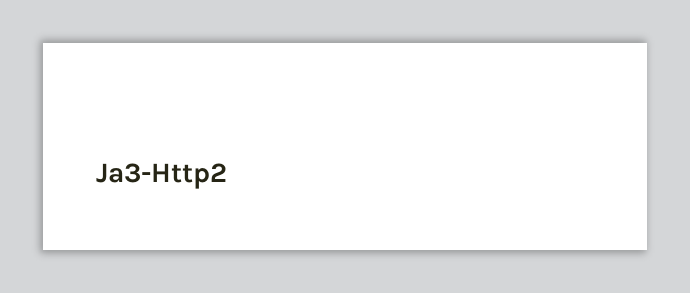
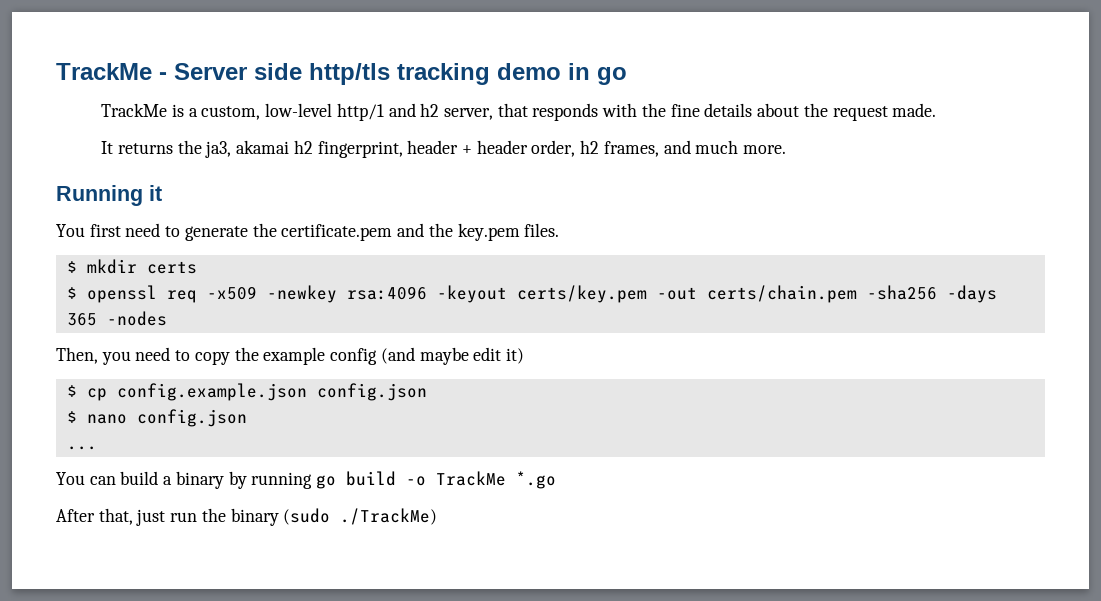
- Ja3-Http2
+ TrackMe - Server side http/tls tracking demo in go
+ TrackMe is a custom, low-level http/1 and h2 server, that responds with the fine details about the request made.
+ It returns the ja3, akamai h2 fingerprint, header + header order, h2 frames, and much more.
+ Running it
+ You first need to generate the certificate.pem and the key.pem files.
+ $ mkdir certs
+ $ openssl req -x509 -newkey rsa:4096 -keyout certs/key.pem -out certs/chain.pem -sha256 -days 365 -nodes
+ Then, you need to copy the example config (and maybe edit it)
+ $ cp config.example.json config.json
+ $ nano config.json
+ ...
+ You can build a binary by running go build -o TrackMe *.go
+ After that, just run the binary (sudo ./TrackMe)

